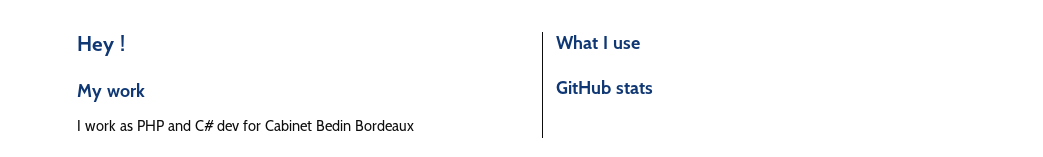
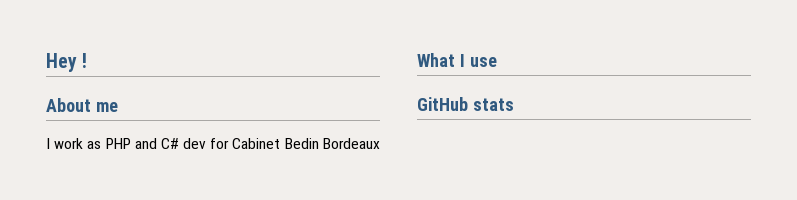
- My work
+ About me

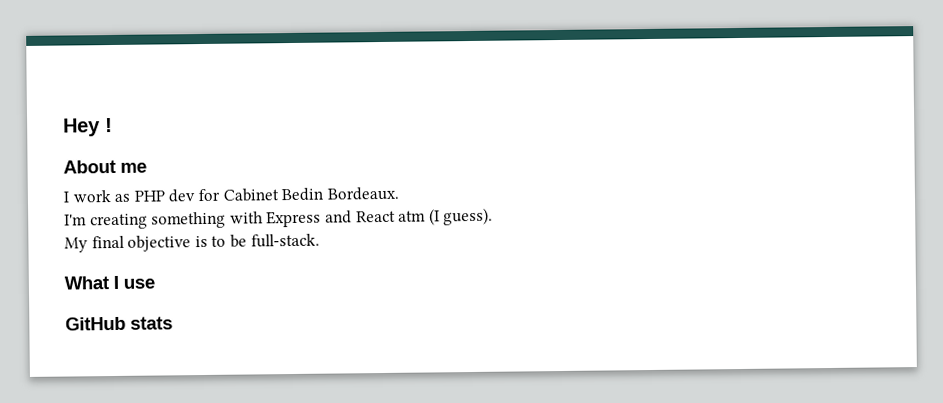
- I work as PHP and C# dev for Cabinet Bedin Bordeaux
+ I work as PHP dev for Cabinet Bedin Bordeaux.
+ I'm creating something with Express and React atm (I guess).
+ My final objective is to be full-stack.

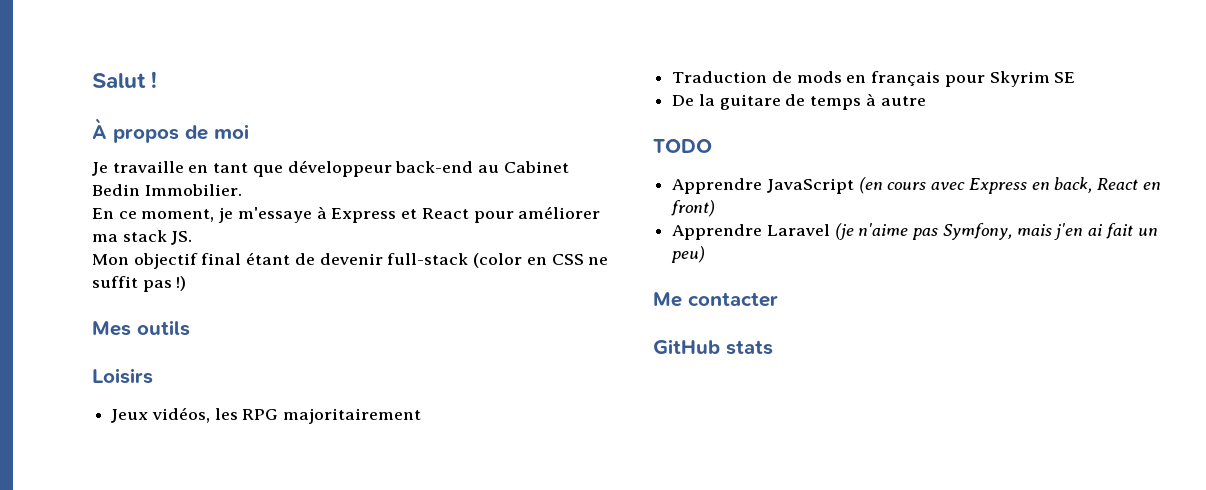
- Hey !
+ Salut !
- About me
- I work as PHP dev for Cabinet Bedin Bordeaux.
- I'm creating something with Express and React atm (I guess).
- My final objective is to be full-stack.
- What I use
+ À propos de moi
+ Je travaille en tant que développeur back-end au Cabinet Bedin Immobilier.
+ En ce moment, je m'essaye à Express et React pour améliorer ma stack JS.
+ Mon objectif final étant de devenir full-stack (color en CSS ne suffit pas !)
+ Mes outils
+ Loisirs
+ Jeux vidéos, les RPG majoritairement
+ Traduction de mods en français pour Skyrim SE
+ De la guitare de temps à autre
+ TODO
+ Apprendre JavaScript (en cours avec Express en back, React en front)
+ Apprendre Laravel (je n'aime pas Symfony, mais j'en ai fait un peu)
+ Me contacter

